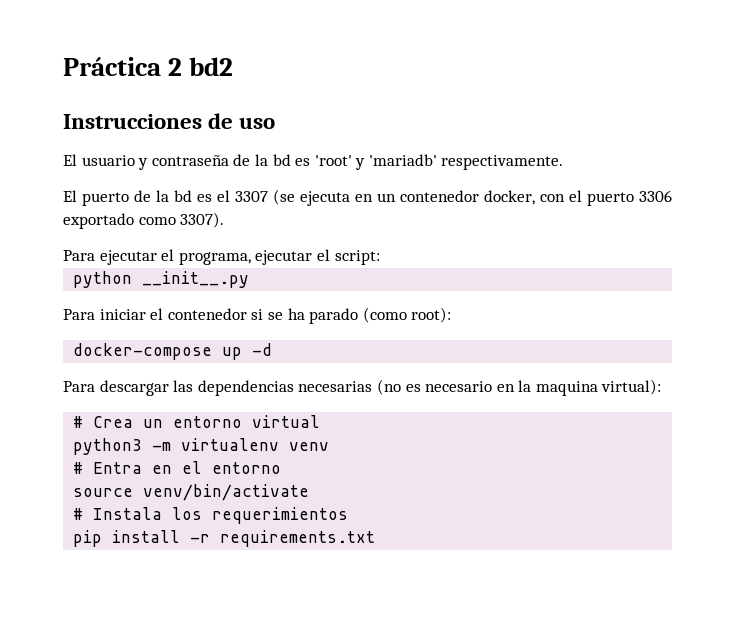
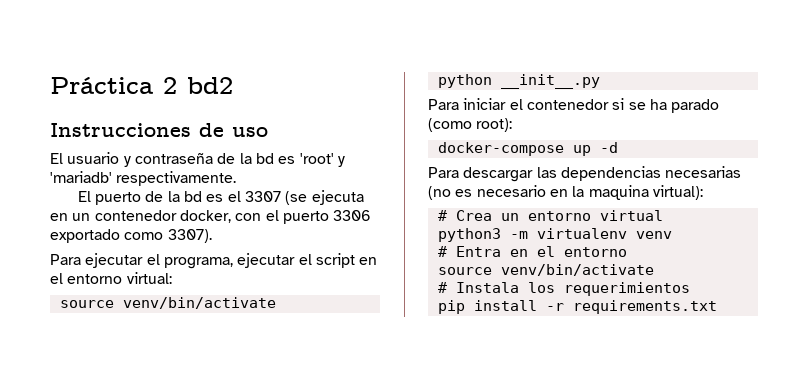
- Para ejecutar el programa, ejecutar el script:
+ Para ejecutar el programa, ejecutar el script en el entorno virtual:
+ source venv/bin/activate

